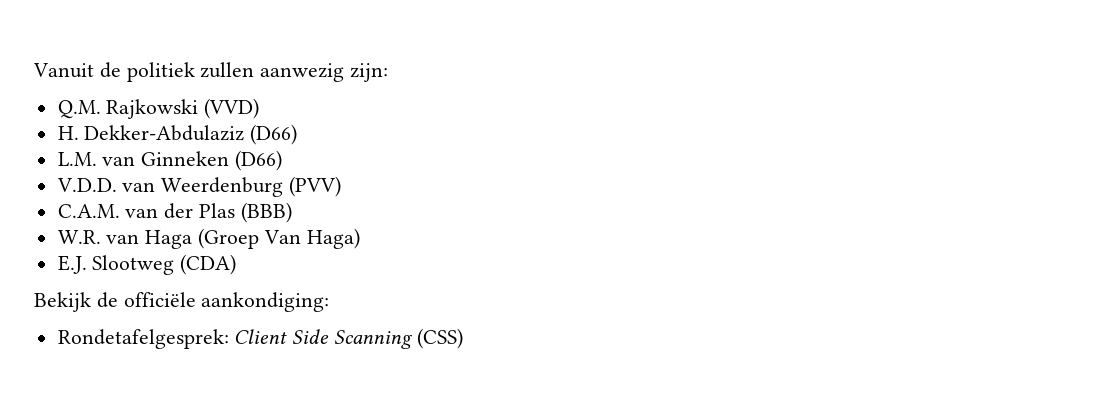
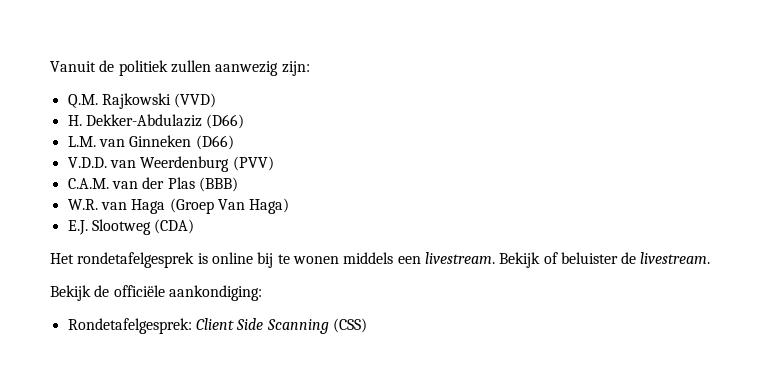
+ Het rondetafelgesprek is online bij te wonen middels een livestream. Bekijk of beluister de livestream.

